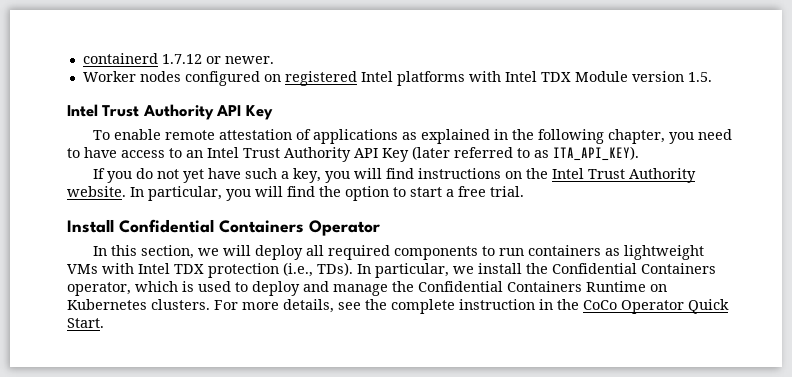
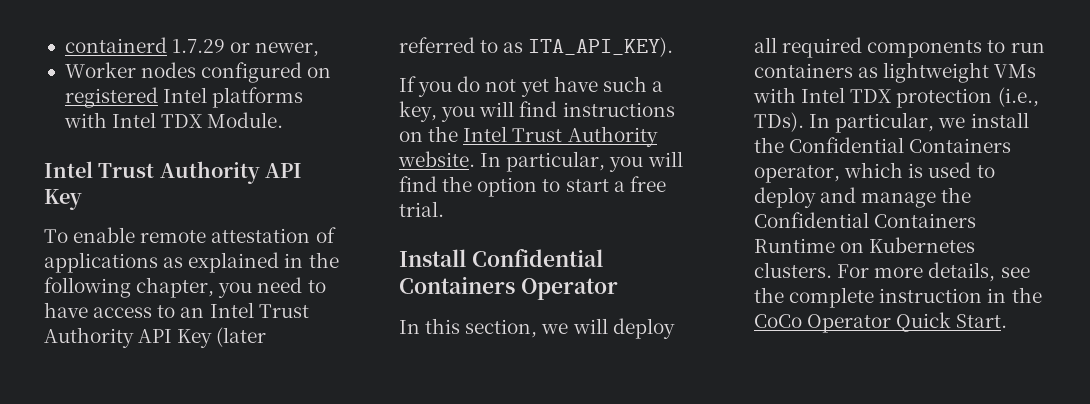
- containerd 1.7.12 or newer.
+ containerd 1.7.29 or newer,
- Worker nodes configured on registered Intel platforms with Intel TDX Module version 1.5.
+ Worker nodes configured on registered Intel platforms with Intel TDX Module.

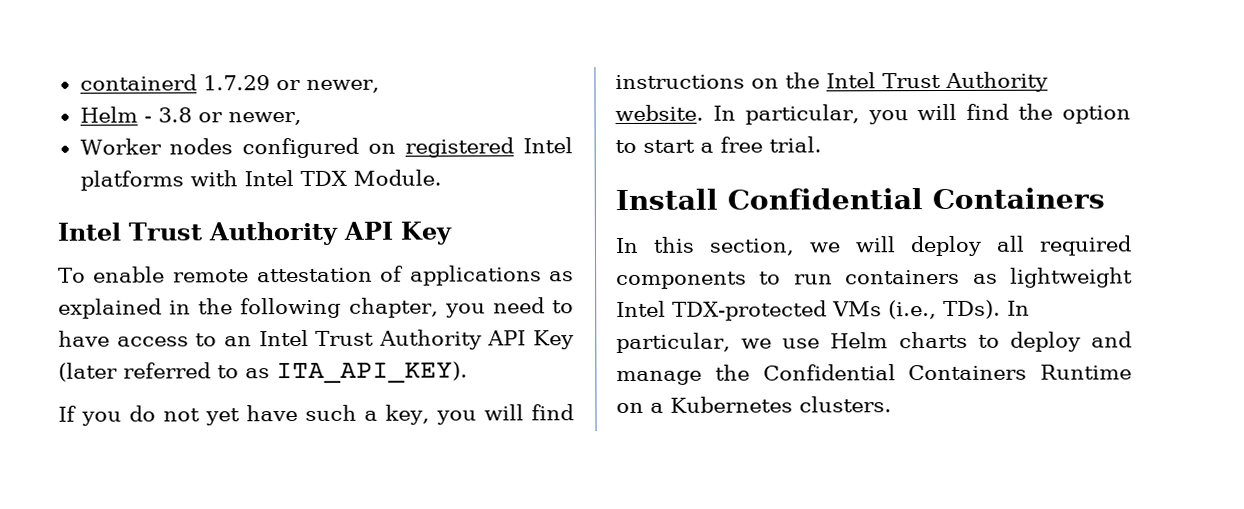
+ Helm - 3.8 or newer,
- Install Confidential Containers Operator
+ Install Confidential Containers
- In this section, we will deploy all required components to run containers as lightweight VMs with Intel TDX protection (i.e., TDs).
+ In this section, we will deploy all required components to run containers as lightweight Intel TDX-protected VMs (i.e., TDs).
- In particular, we install the Confidential Containers operator, which is used to deploy and manage the Confidential Containers Runtime on Kubernetes clusters. For more details, see the complete instruction in the CoCo Operator Quick Start.
+ In particular, we use Helm charts to deploy and manage the Confidential Containers Runtime on a Kubernetes clusters.

